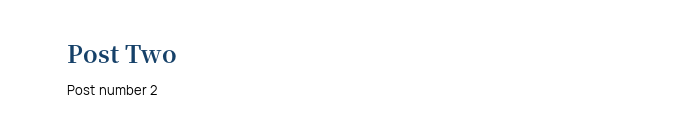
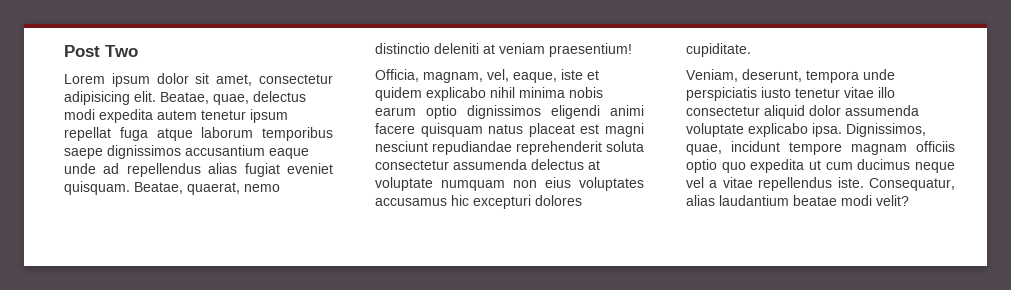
- Post number 2
+ Lorem ipsum dolor sit amet, consectetur adipisicing elit. Beatae, quae, delectus modi expedita autem tenetur ipsum repellat fuga atque laborum temporibus saepe dignissimos accusantium eaque unde ad repellendus alias fugiat eveniet quisquam. Beatae, quaerat, nemo distinctio deleniti at veniam praesentium!
+ Officia, magnam, vel, eaque, iste et quidem explicabo nihil minima nobis earum optio dignissimos eligendi animi facere quisquam natus placeat est magni nesciunt repudiandae reprehenderit soluta consectetur assumenda delectus at voluptate numquam non eius voluptates accusamus hic excepturi dolores cupiditate.
+ Veniam, deserunt, tempora unde perspiciatis iusto tenetur vitae illo consectetur aliquid dolor assumenda voluptate explicabo ipsa. Dignissimos, quae, incidunt tempore magnam officiis optio quo expedita ut cum ducimus neque vel a vitae repellendus iste. Consequatur, alias laudantium beatae modi velit?

